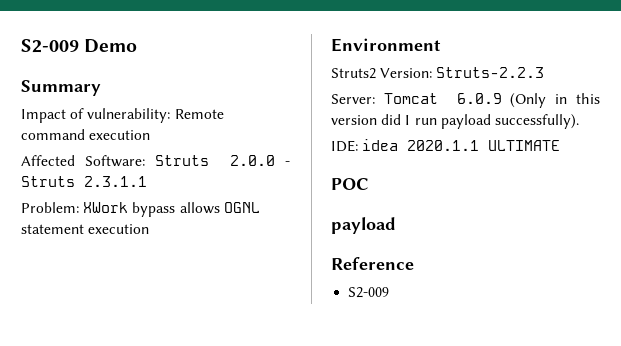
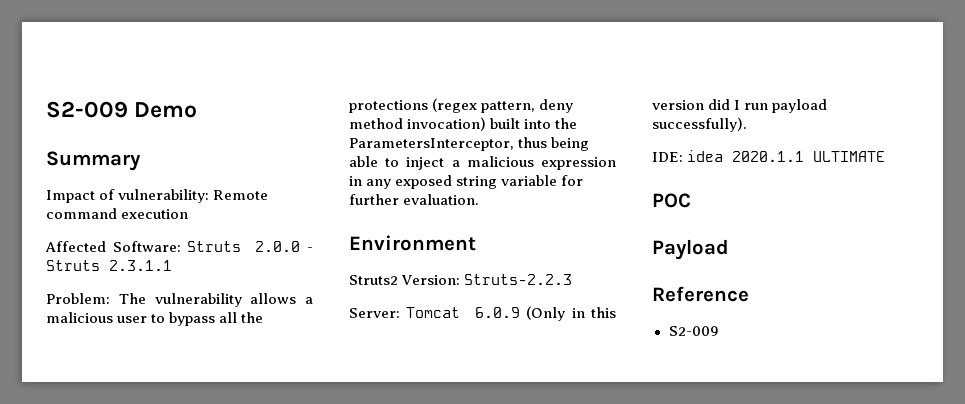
- Problem: XWork bypass allows OGNL statement execution
+ Problem: The vulnerability allows a malicious user to bypass all the protections (regex pattern, deny method invocation) built into the ParametersInterceptor, thus being able to inject a malicious expression in any exposed string variable for further evaluation.
  POC
- payload
+ Payload

